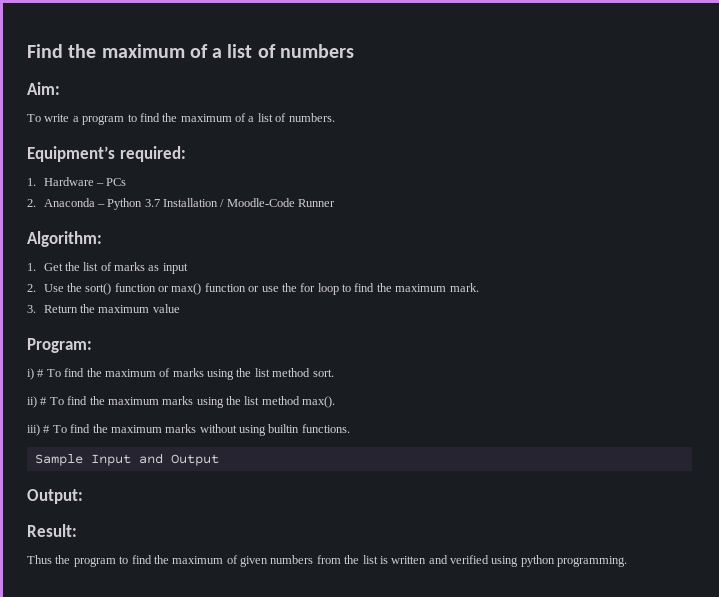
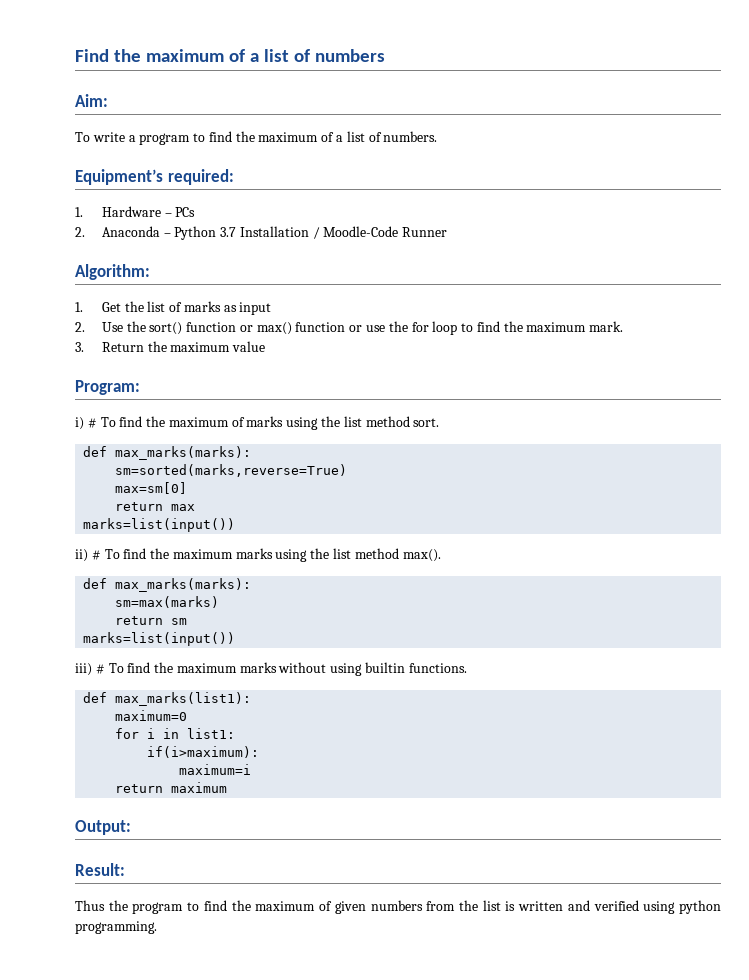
  i) # To find the maximum of marks using the list method sort.
+ def max_marks(marks):
+ sm=sorted(marks,reverse=True)
+ max=sm[0]
+ return max
+ marks=list(input())
  ii) # To find the maximum marks using the list method max().
+ def max_marks(marks):
+ sm=max(marks)
+ return sm
+ marks=list(input())
- Sample Input and Output
+ def max_marks(list1):
+ maximum=0
+ for i in list1:
+ if(i>maximum):
+ maximum=i
+ return maximum

